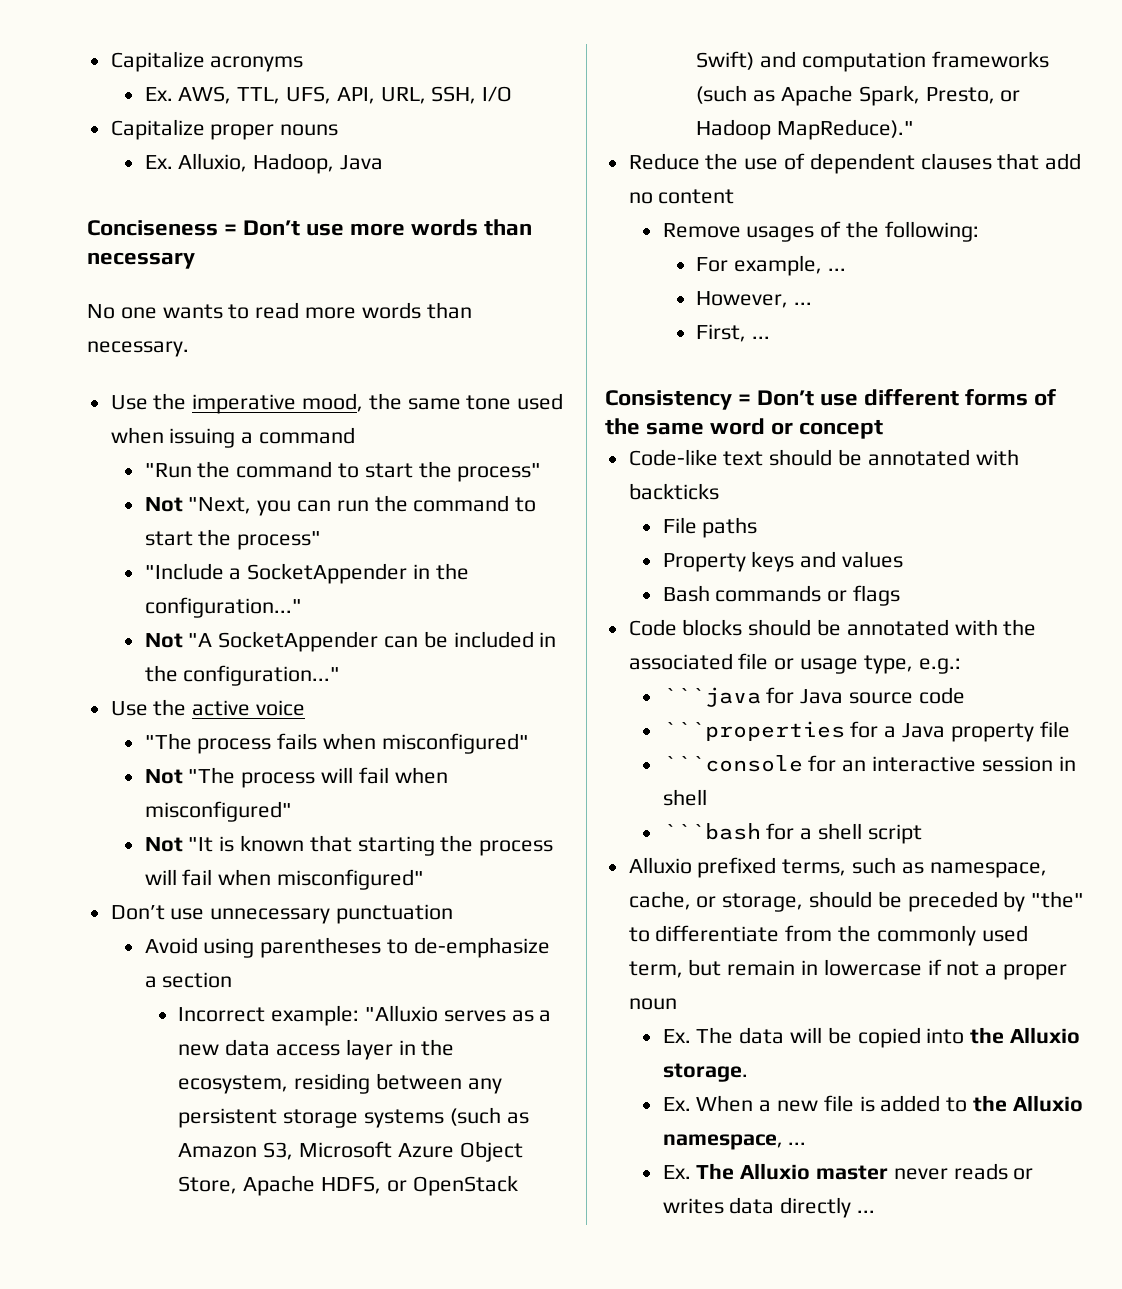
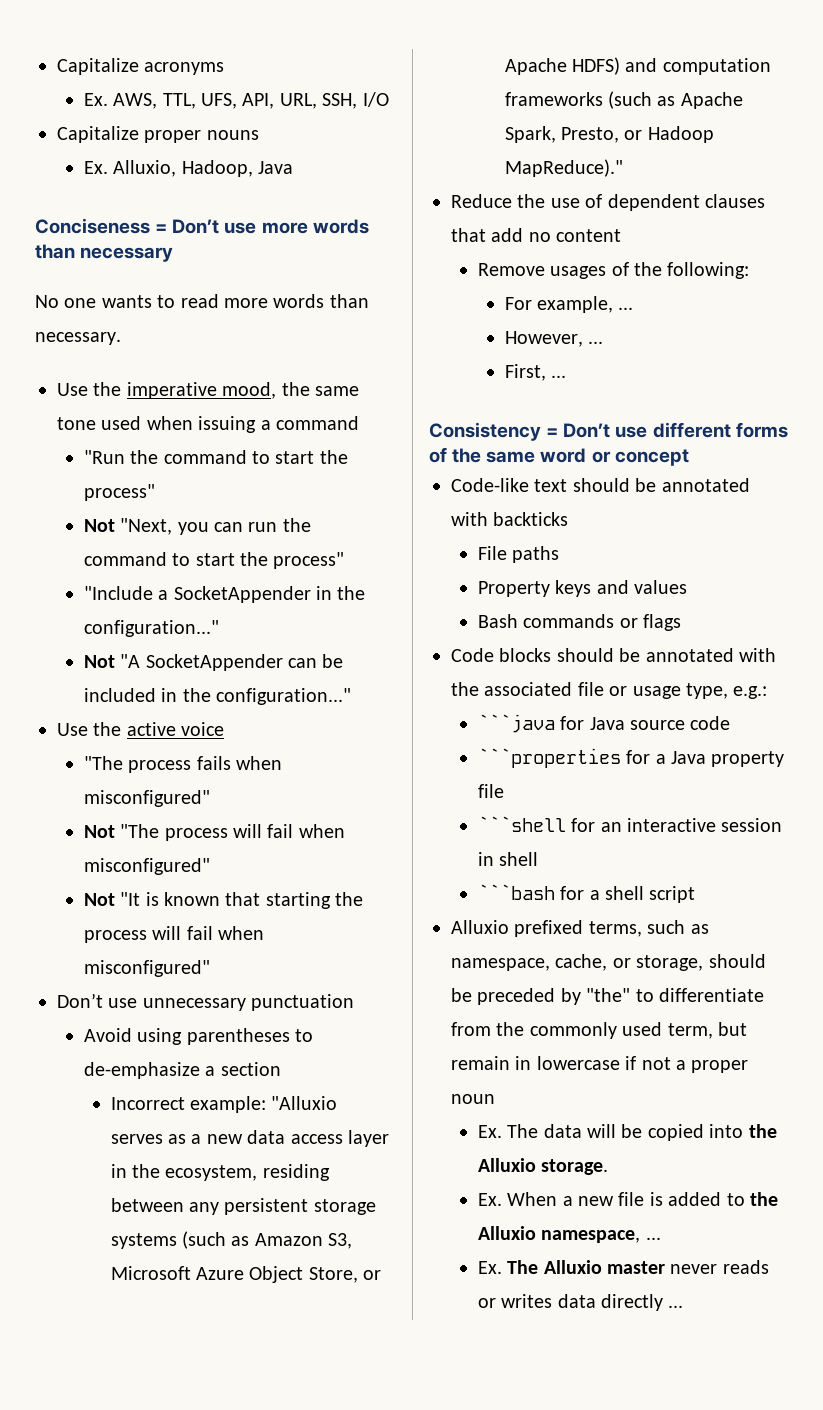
- Incorrect example: "Alluxio serves as a new data access layer in the ecosystem, residing between any persistent storage systems (such as Amazon S3, Microsoft Azure Object Store, Apache HDFS, or OpenStack Swift) and computation frameworks (such as Apache Spark, Presto, or Hadoop MapReduce)."
+ Incorrect example: "Alluxio serves as a new data access layer in the ecosystem, residing between any persistent storage systems (such as Amazon S3, Microsoft Azure Object Store, or Apache HDFS) and computation frameworks (such as Apache Spark, Presto, or Hadoop MapReduce)."
- ```console for an interactive session in shell
+ ```shell for an interactive session in shell

